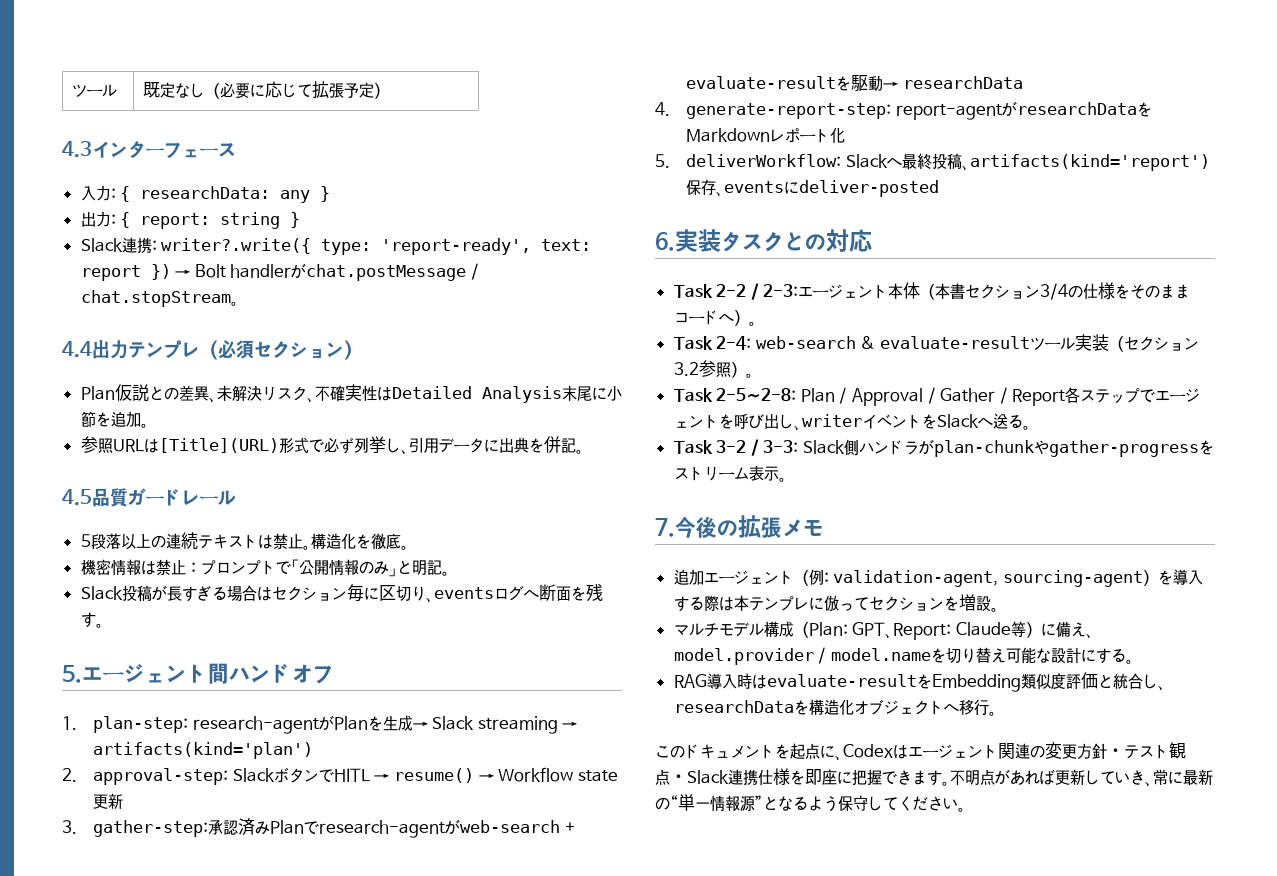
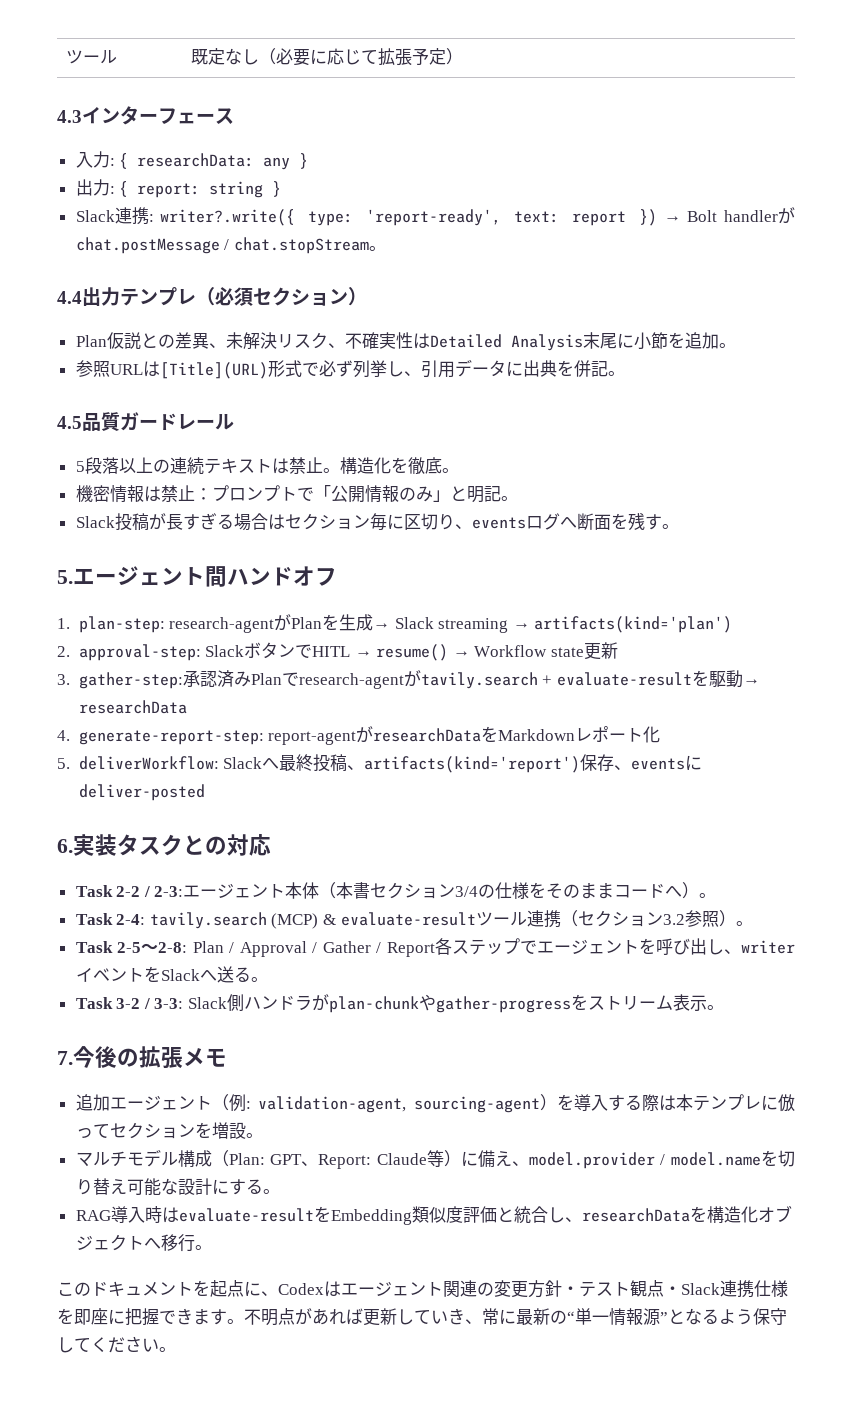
- 3. gather-step:承認済みPlanでresearch-agentがweb-search + evaluate-resultを駆動→ researchData
+ 3. gather-step:承認済みPlanでresearch-agentがtavily.search + evaluate-resultを駆動→ researchData
- Task 2-4: web-search & evaluate-resultツール実装（セクション3.2参照）。
+ Task 2-4: tavily.search (MCP) & evaluate-resultツール連携（セクション3.2参照）。

